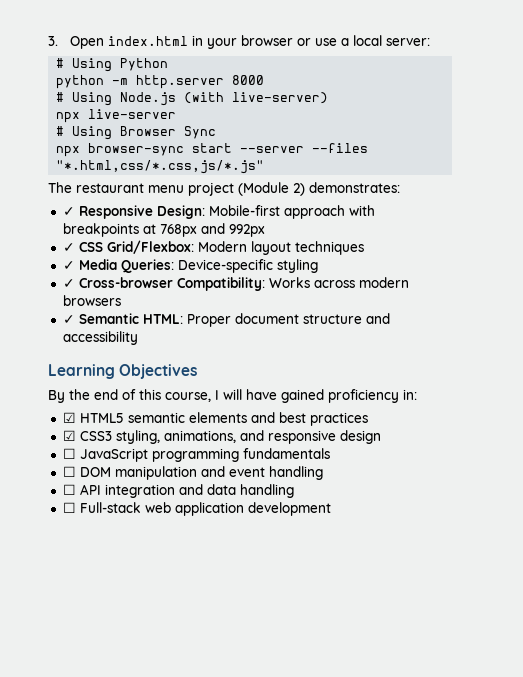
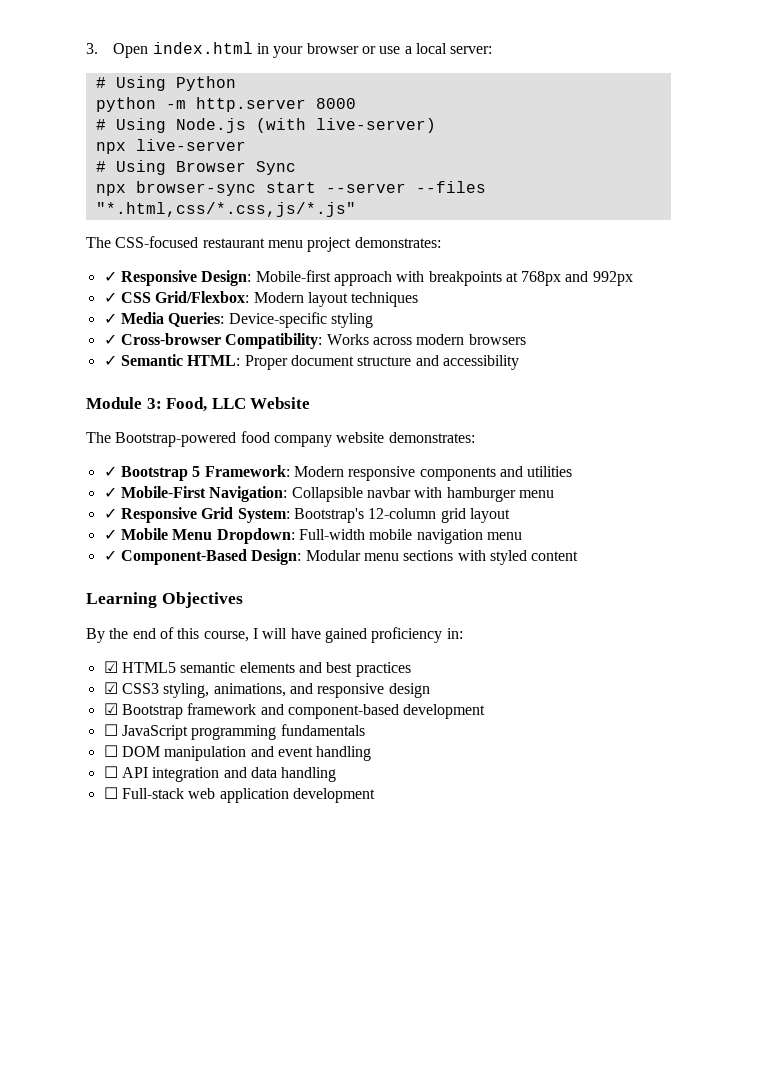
- The restaurant menu project (Module 2) demonstrates:
+ The CSS-focused restaurant menu project demonstrates:
+ Module 3: Food, LLC Website
+ The Bootstrap-powered food company website demonstrates:
+ ✓ Bootstrap 5 Framework: Modern responsive components and utilities
+ ✓ Mobile-First Navigation: Collapsible navbar with hamburger menu
+ ✓ Responsive Grid System: Bootstrap's 12-column grid layout
+ ✓ Mobile Menu Dropdown: Full-width mobile navigation menu
+ ✓ Component-Based Design: Modular menu sections with styled content
+ ☑ Bootstrap framework and component-based development

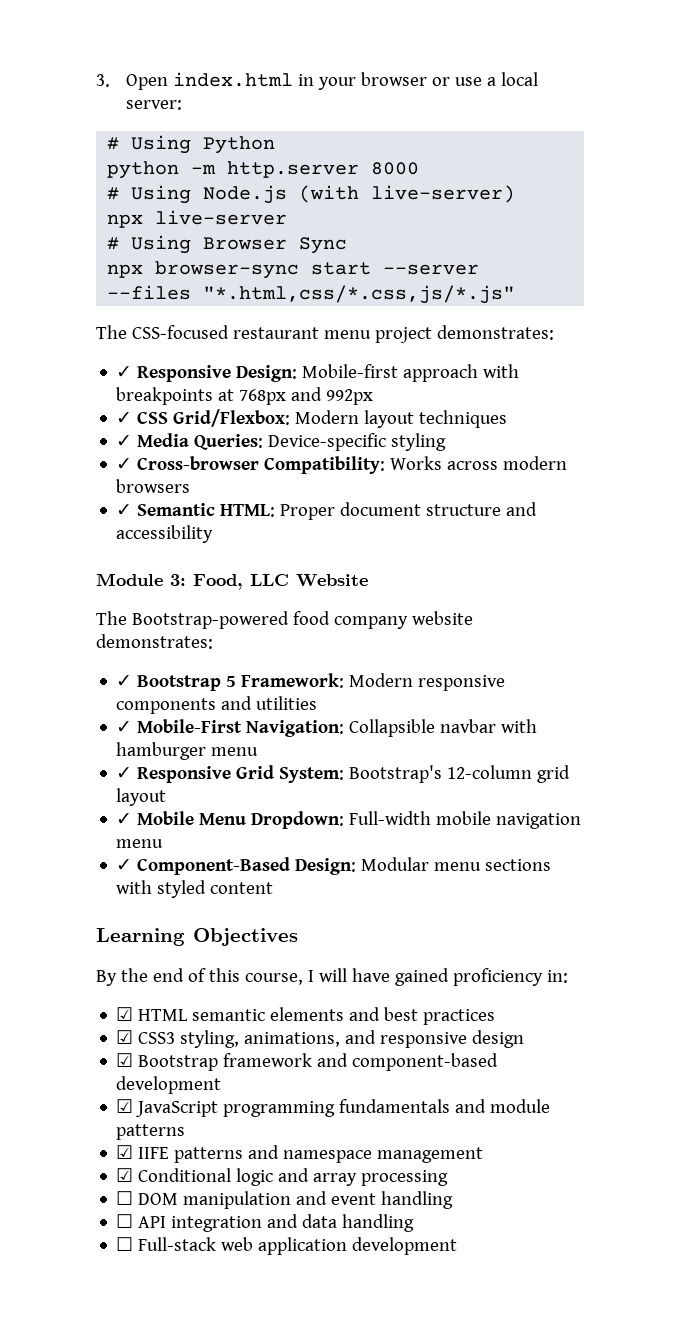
- ☑ HTML5 semantic elements and best practices
+ ☑ HTML semantic elements and best practices
- ☐ JavaScript programming fundamentals
+ ☑ JavaScript programming fundamentals and module patterns
+ ☑ IIFE patterns and namespace management
+ ☑ Conditional logic and array processing

